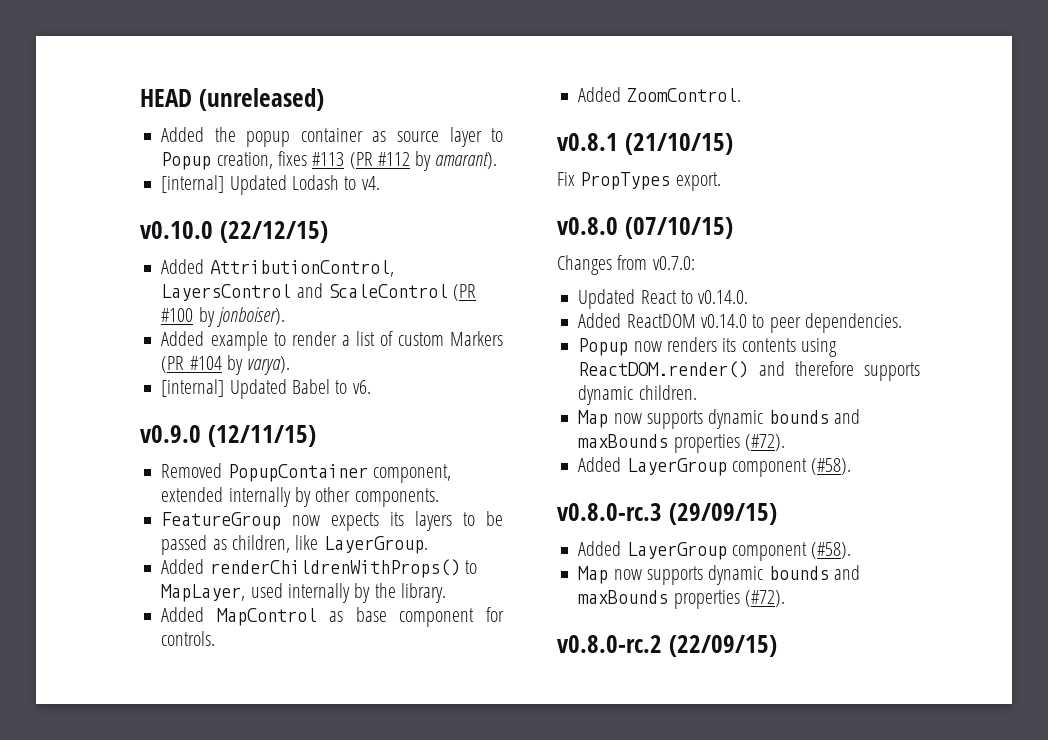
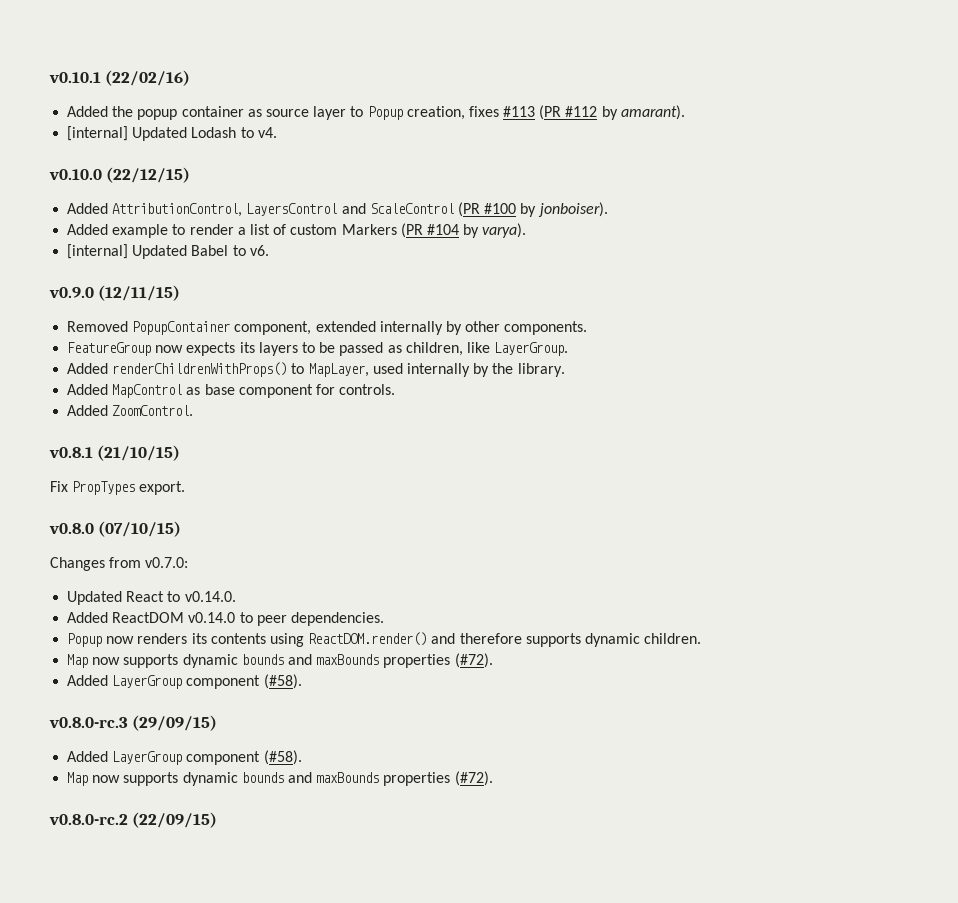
- HEAD (unreleased)
+ v0.10.1 (22/02/16)

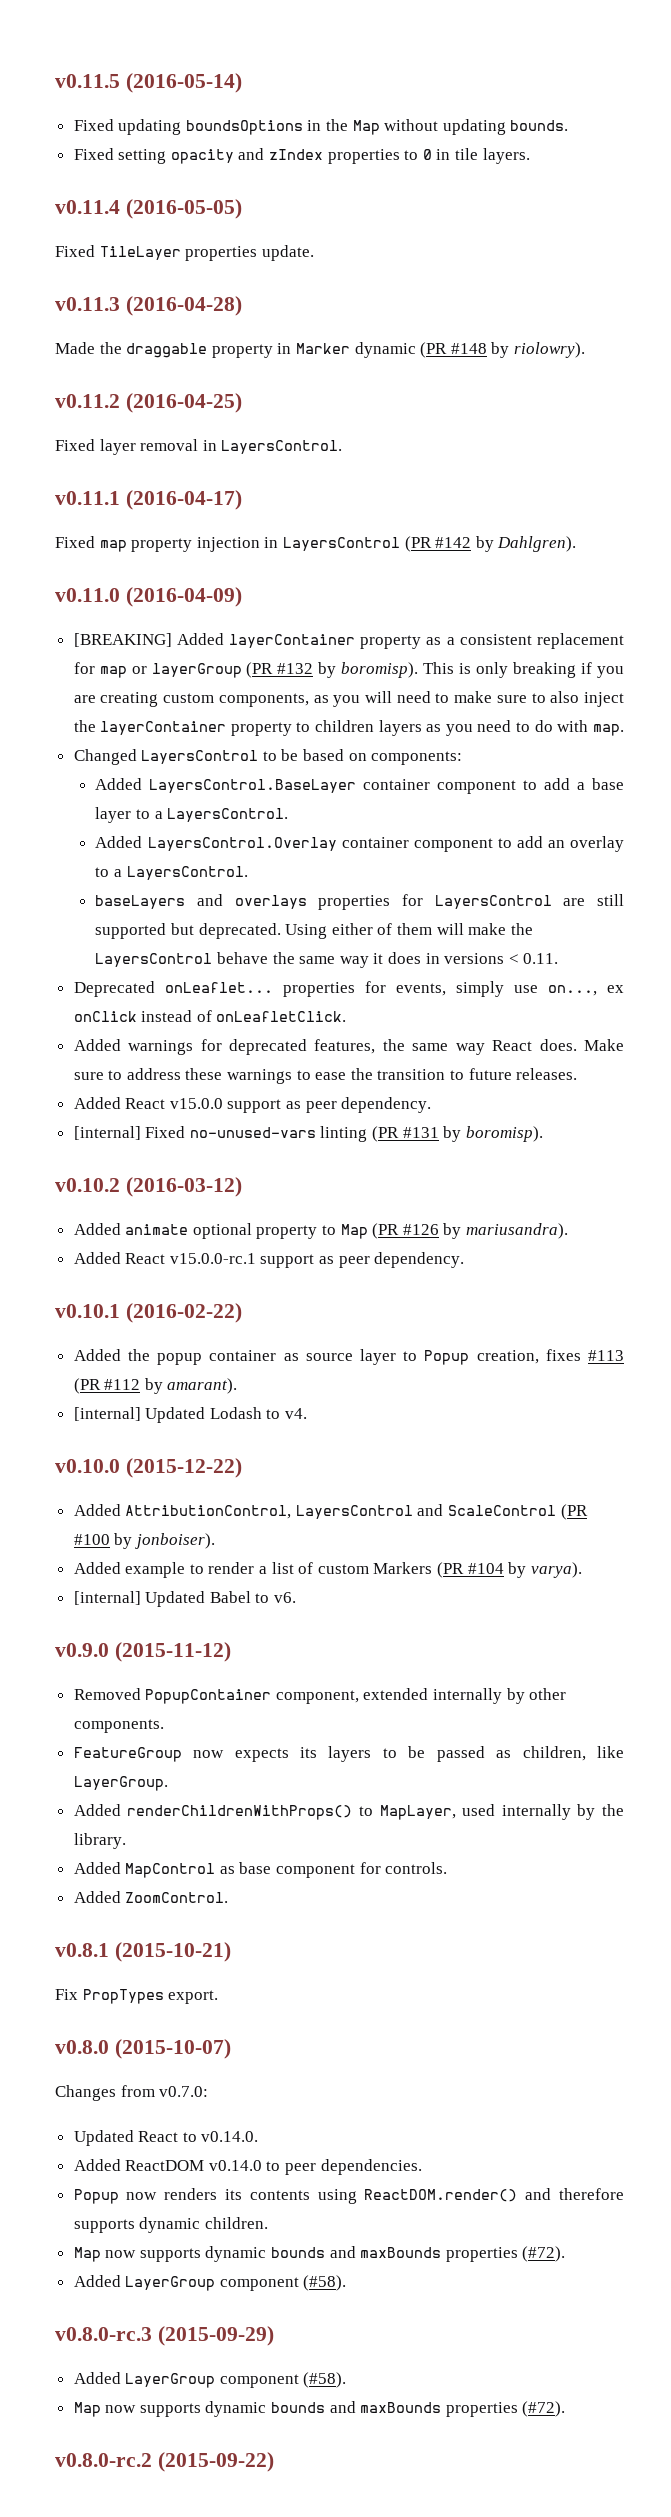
- v0.10.1 (22/02/16)
+ v0.11.5 (2016-05-14)
+ Fixed updating boundsOptions in the Map without updating bounds.
+ Fixed setting opacity and zIndex properties to 0 in tile layers.
+ v0.11.4 (2016-05-05)
+ Fixed TileLayer properties update.
+ v0.11.3 (2016-04-28)
+ Made the draggable property in Marker dynamic (PR #148 by riolowry).
+ v0.11.2 (2016-04-25)
+ Fixed layer removal in LayersControl.
+ v0.11.1 (2016-04-17)
+ Fixed map property injection in LayersControl (PR #142 by Dahlgren).
+ v0.11.0 (2016-04-09)
+ [BREAKING] Added layerContainer property as a consistent replacement for map or layerGroup (PR #132 by boromisp). This is only breaking if you are creating custom components, as you will need to make sure to also inject the layerContainer property to children layers as you need to do with map.
+ Changed LayersControl to be based on components:
+ Added LayersControl.BaseLayer container component to add a base layer to a LayersControl.
+ Added LayersControl.Overlay container component to add an overlay to a LayersControl.
+ baseLayers and overlays properties for LayersControl are still supported but deprecated. Using either of them will make the LayersControl behave the same way it does in versions < 0.11.
+ Deprecated onLeaflet... properties for events, simply use on..., ex onClick instead of onLeafletClick.
+ Added warnings for deprecated features, the same way React does. Make sure to address these warnings to ease the transition to future releases.
+ Added React v15.0.0 support as peer dependency.
+ [internal] Fixed no-unused-vars linting (PR #131 by boromisp).
+ v0.10.2 (2016-03-12)
+ Added animate optional property to Map (PR #126 by mariusandra).
+ Added React v15.0.0-rc.1 support as peer dependency.
+ v0.10.1 (2016-02-22)
- v0.10.0 (22/12/15)
+ v0.10.0 (2015-12-22)
- v0.9.0 (12/11/15)
+ v0.9.0 (2015-11-12)
- v0.8.1 (21/10/15)
+ v0.8.1 (2015-10-21)
- v0.8.0 (07/10/15)
+ v0.8.0 (2015-10-07)
- v0.8.0-rc.3 (29/09/15)
+ v0.8.0-rc.3 (2015-09-29)
- v0.8.0-rc.2 (22/09/15)
+ v0.8.0-rc.2 (2015-09-22)

